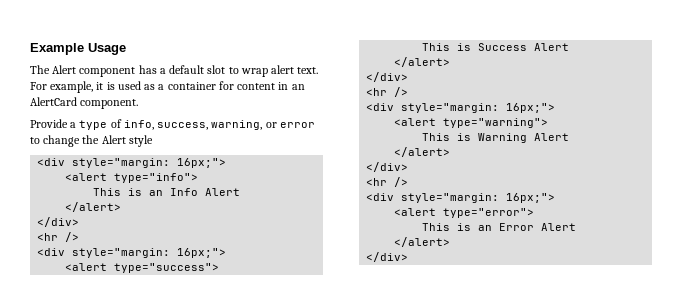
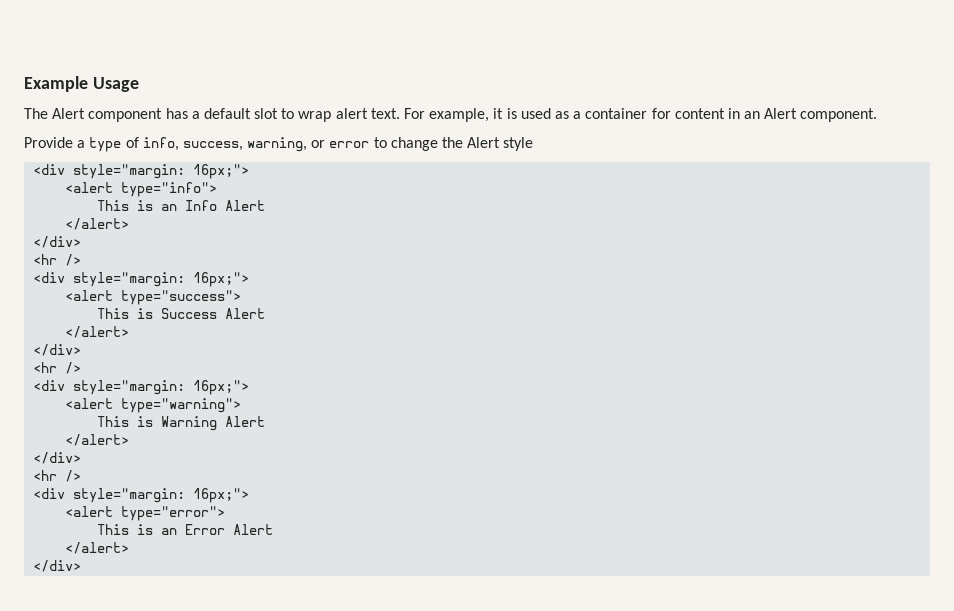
- For example, it is used as a container for content in an AlertCard component.
+ For example, it is used as a container for content in an Alert component.

